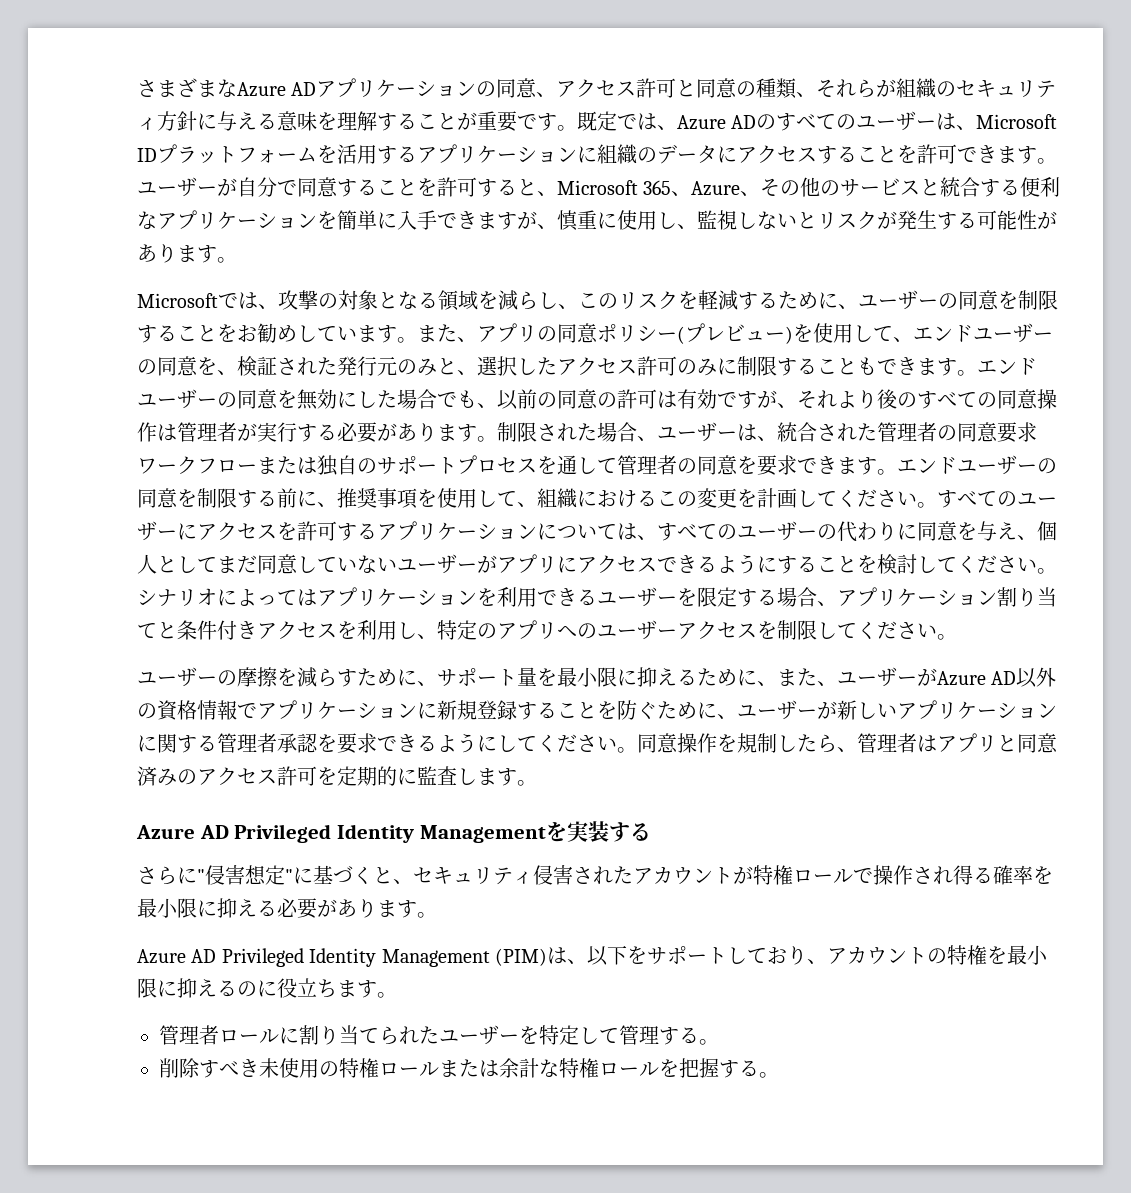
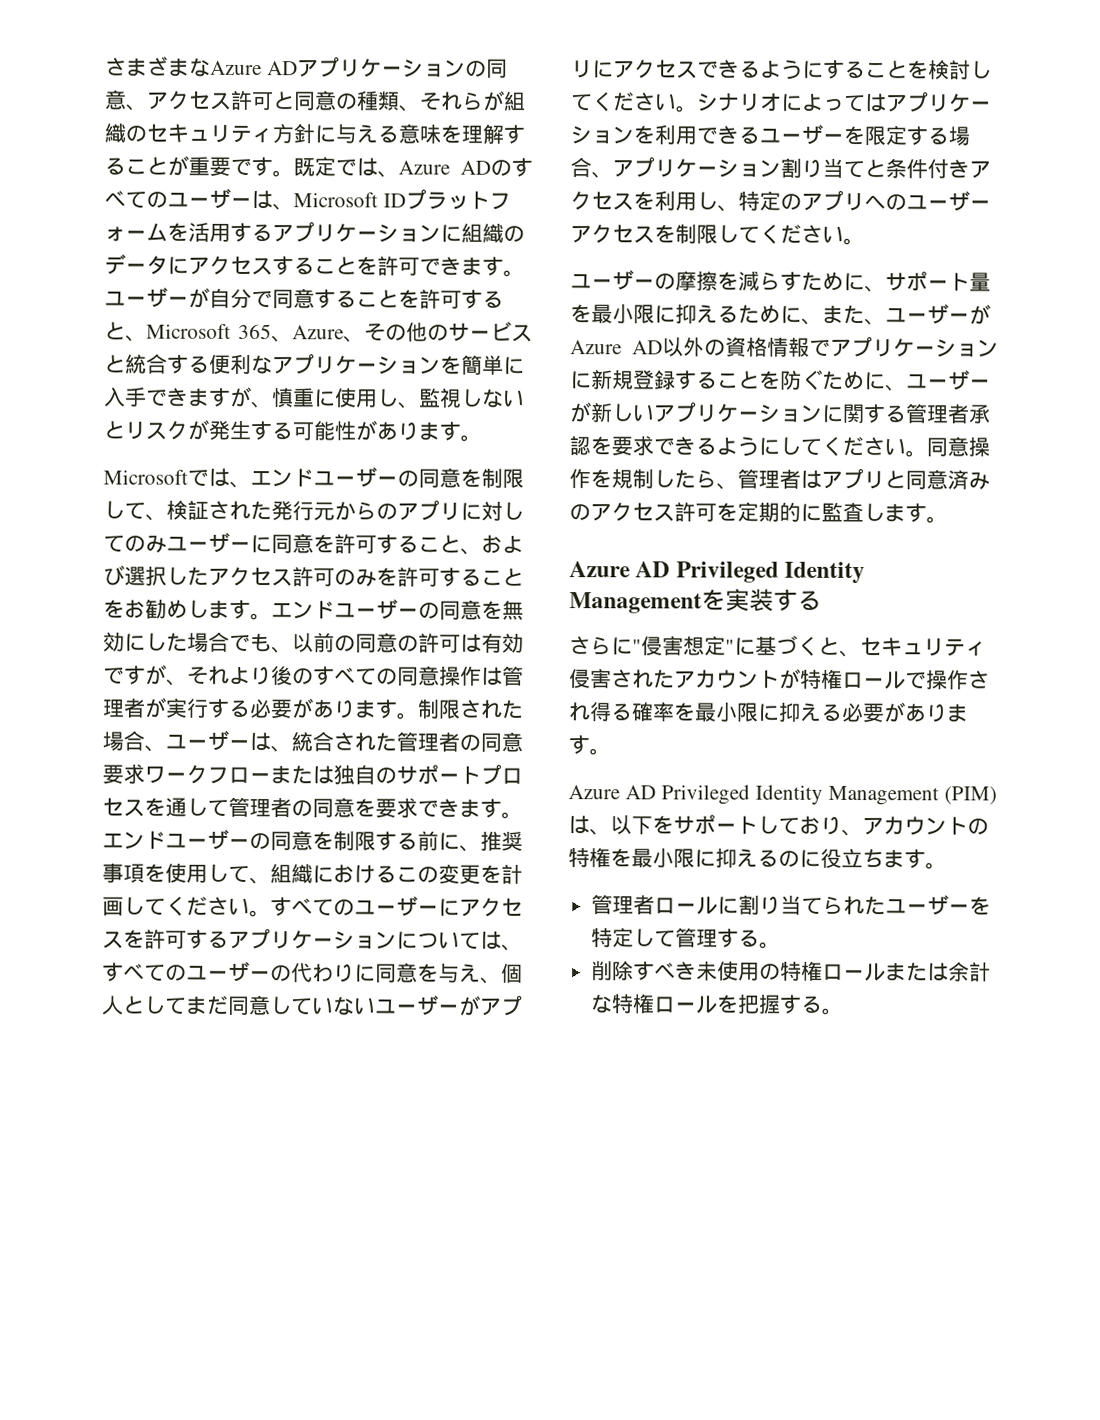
- Microsoftでは、攻撃の対象となる領域を減らし、このリスクを軽減するために、ユーザーの同意を制限することをお勧めしています。また、アプリの同意ポリシー(プレビュー)を使用して、エンドユーザーの同意を、検証された発行元のみと、選択したアクセス許可のみに制限することもできます。
+ Microsoftでは、エンドユーザーの同意を制限して、検証された発行元からのアプリに対してのみユーザーに同意を許可すること、および選択したアクセス許可のみを許可することをお勧めします。

